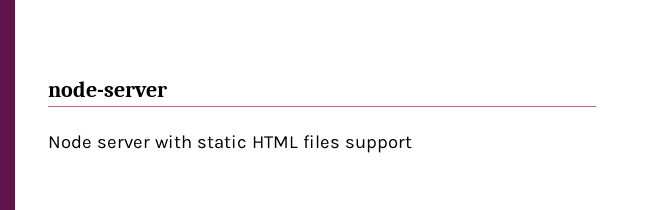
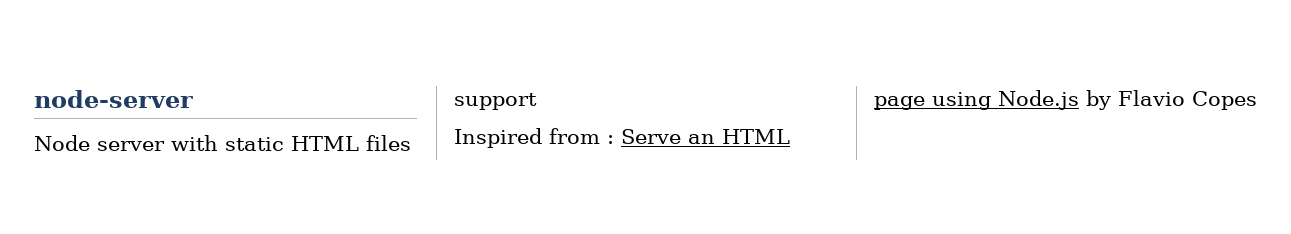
+ Inspired from : Serve an HTML page using Node.js by Flavio Copes

